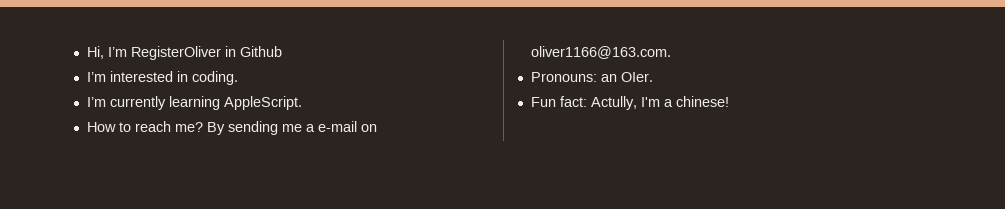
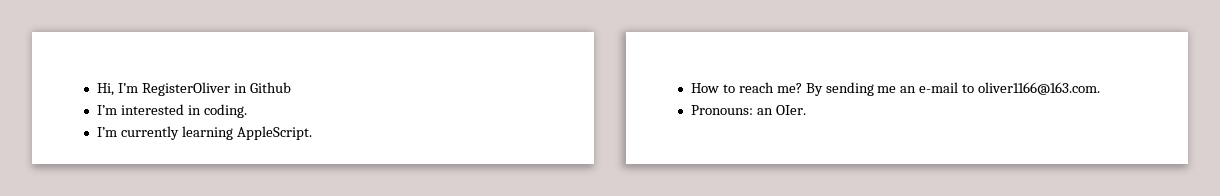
- By sending me a e-mail on oliver1166@163.com.
+ By sending me an e-mail to oliver1166@163.com.
- Fun fact: Actully, I'm a chinese!

